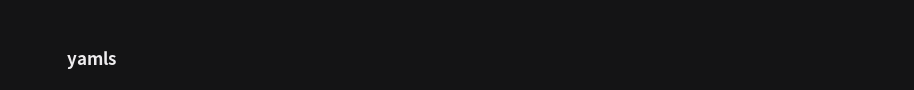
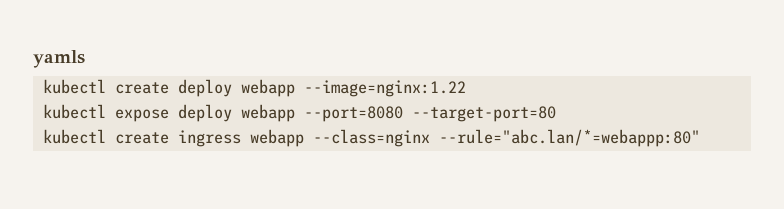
+ kubectl create deploy webapp --image=nginx:1.22
+ kubectl expose deploy webapp --port=8080 --target-port=80
+ kubectl create ingress webapp --class=nginx --rule="abc.lan/*=webappp:80"

